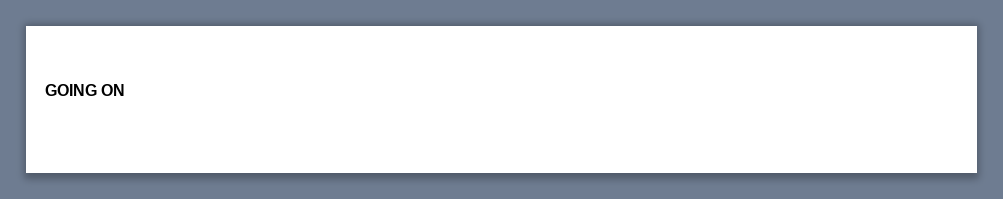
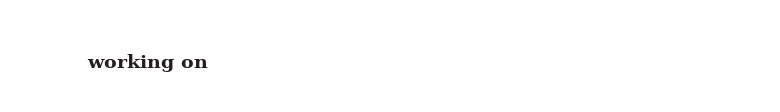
- GOING ON
+ working on

